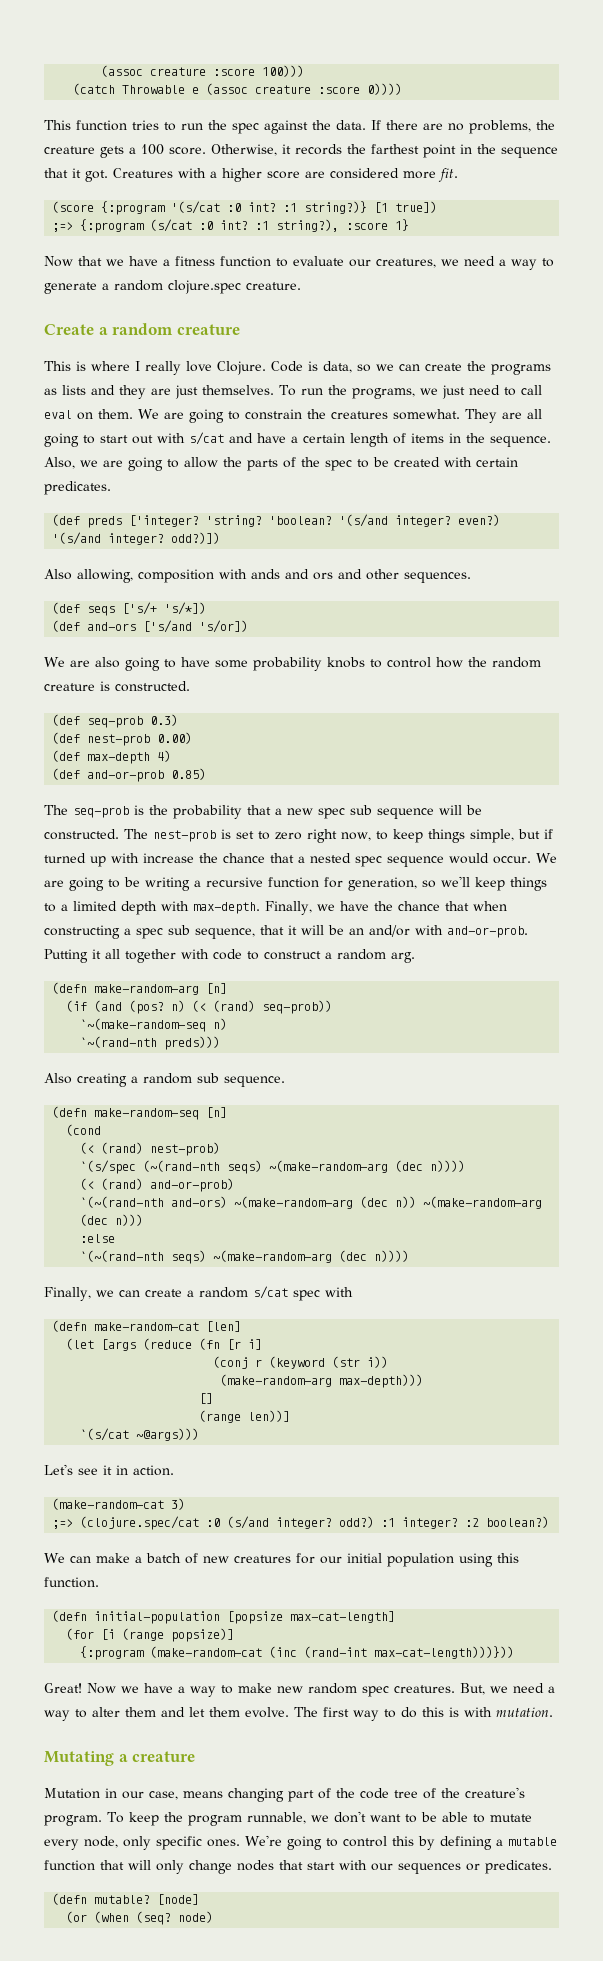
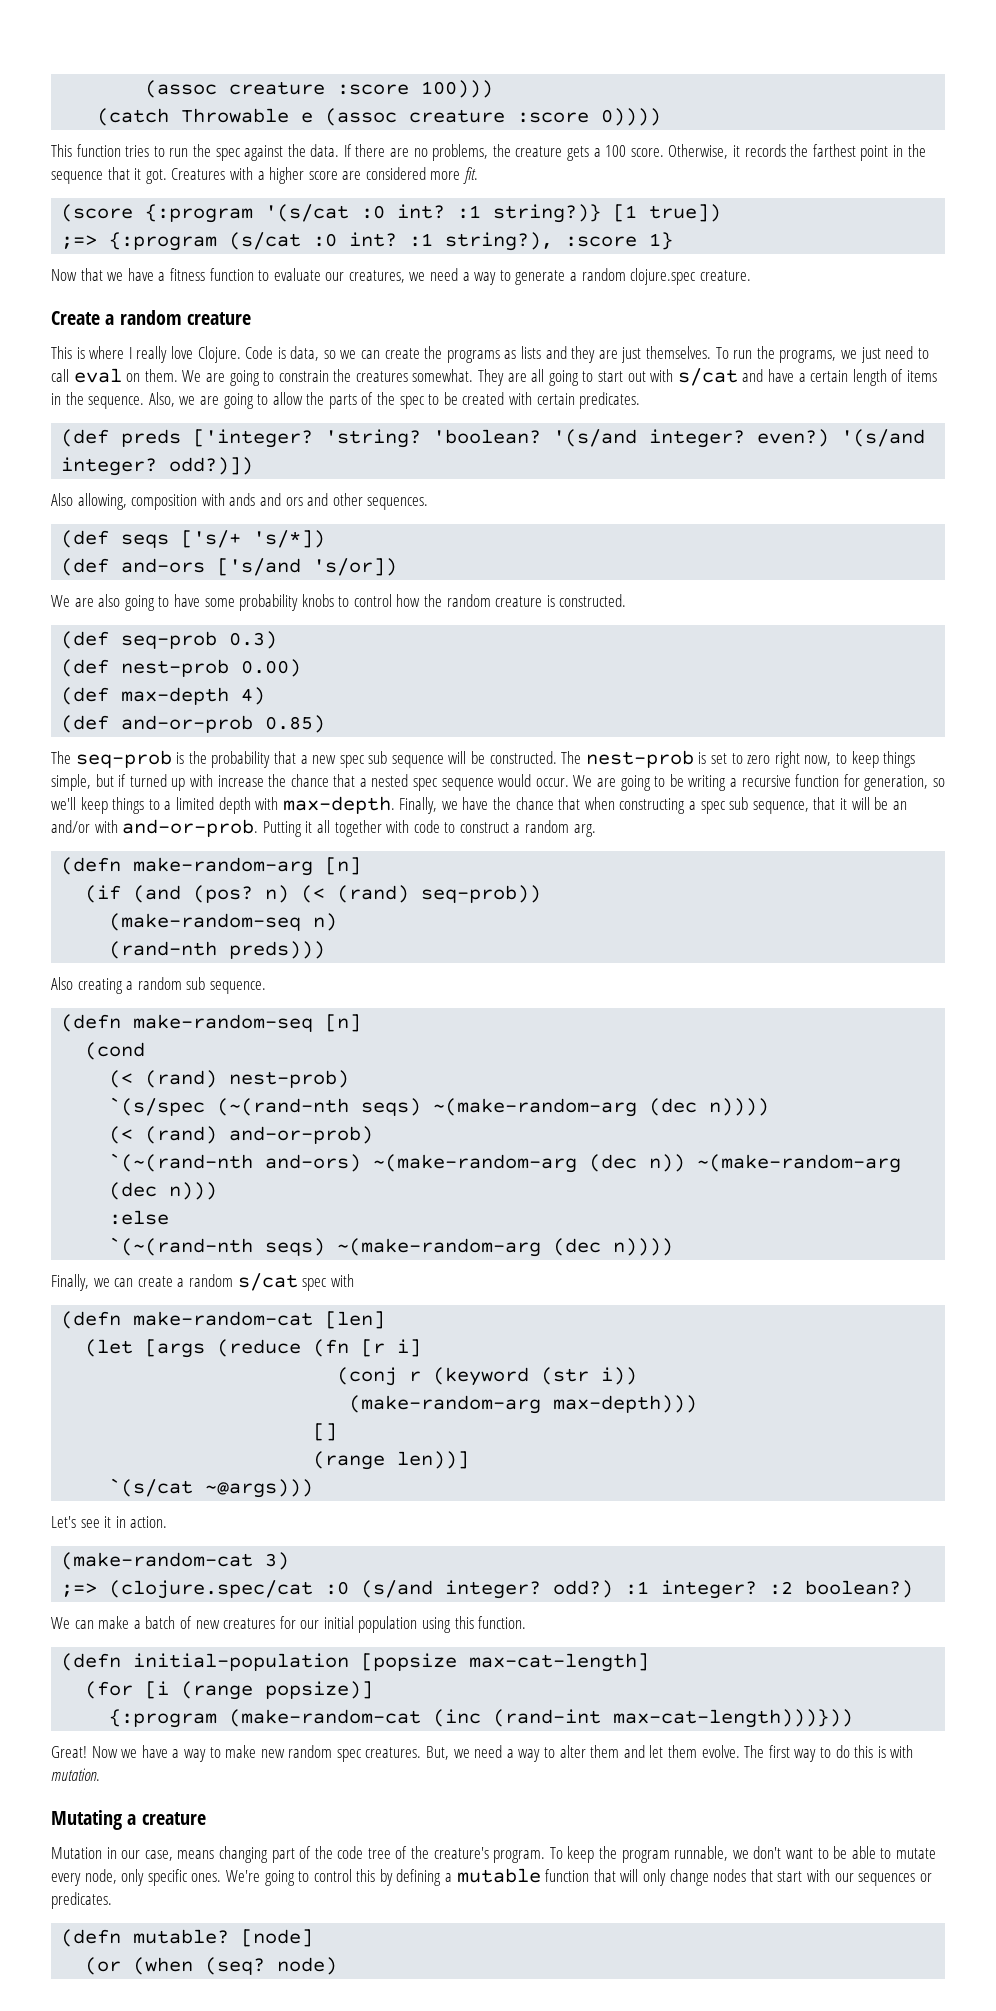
- `~(make-random-seq n)
+ (make-random-seq n)
- `~(rand-nth preds)))
+ (rand-nth preds)))

